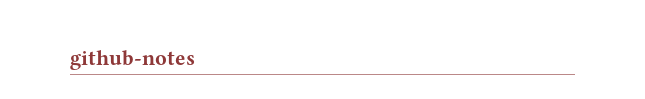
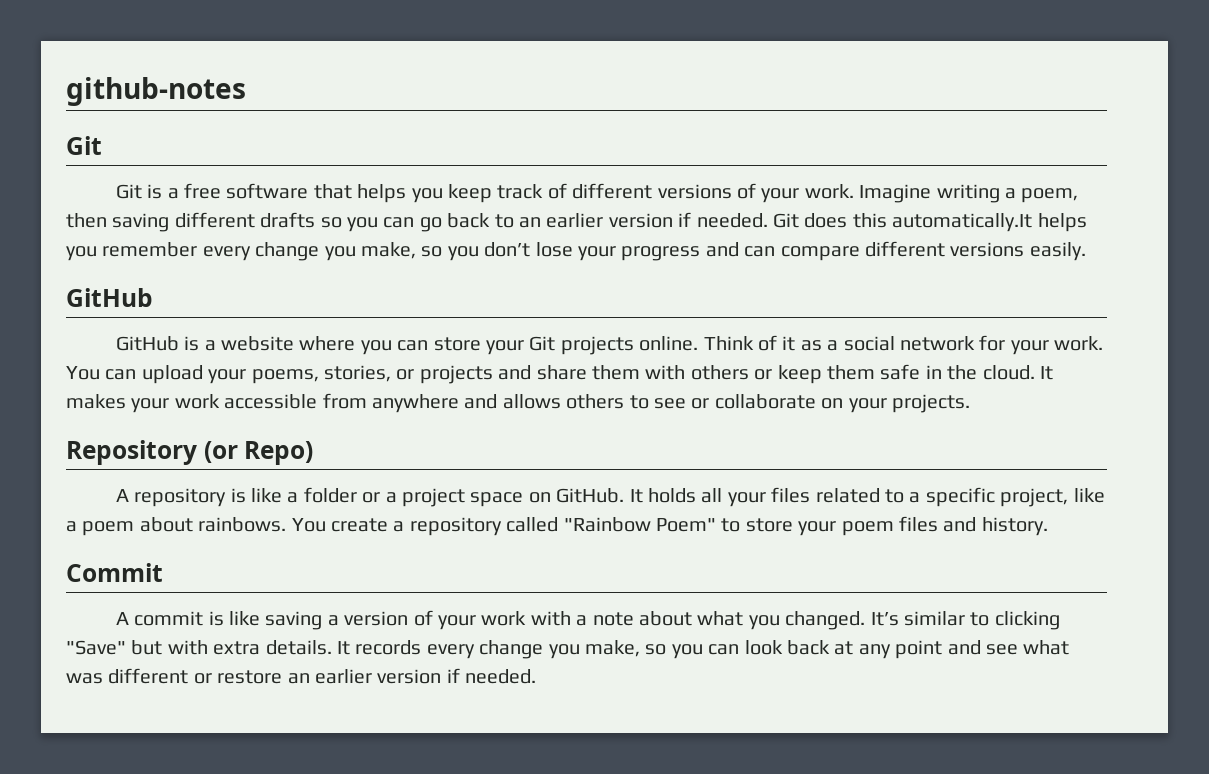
  github-notes
+ Git
+ Git is a free software that helps you keep track of different versions of your work. Imagine writing a poem, then saving different drafts so you can go back to an earlier version if needed. Git does this automatically.It helps you remember every change you make, so you don’t lose your progress and can compare different versions easily.
+ GitHub
+ GitHub is a website where you can store your Git projects online. Think of it as a social network for your work. You can upload your poems, stories, or projects and share them with others or keep them safe in the cloud. It makes your work accessible from anywhere and allows others to see or collaborate on your projects.
+ Repository (or Repo)
+ A repository is like a folder or a project space on GitHub. It holds all your files related to a specific project, like a poem about rainbows. You create a repository called "Rainbow Poem" to store your poem files and history.
+ Commit
+ A commit is like saving a version of your work with a note about what you changed. It’s similar to clicking "Save" but with extra details. It records every change you make, so you can look back at any point and see what was different or restore an earlier version if needed.

